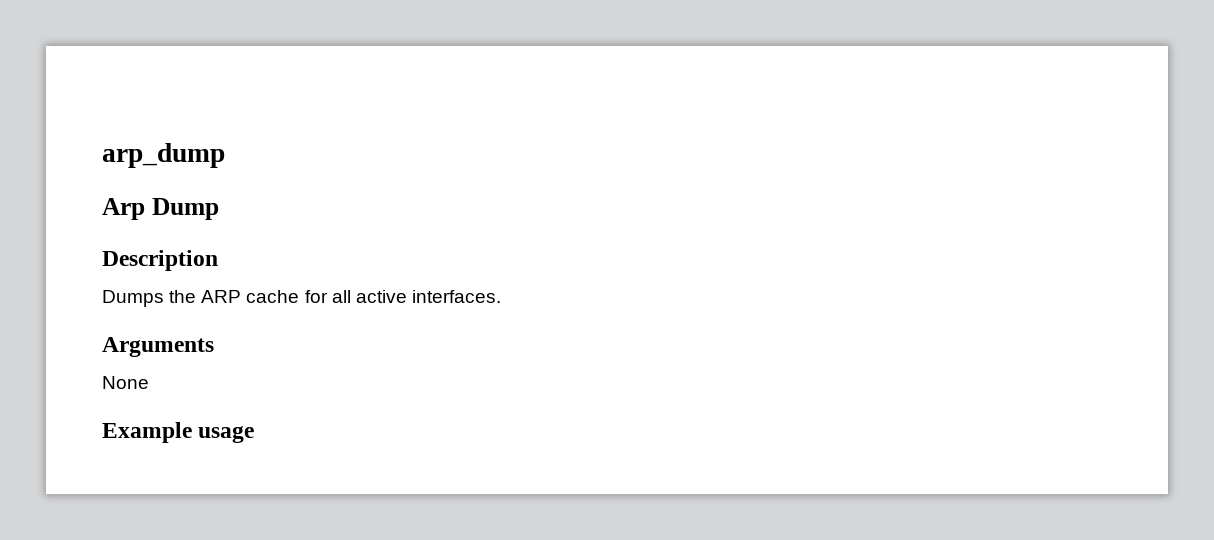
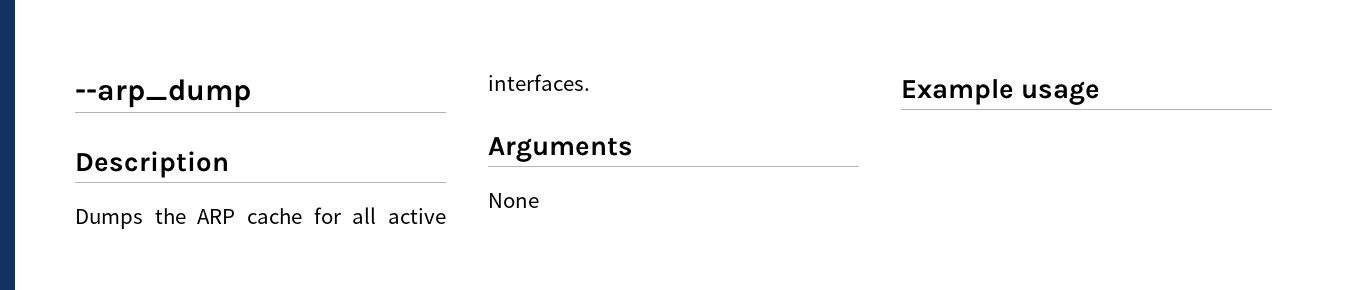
- arp_dump
- Arp Dump
+ --arp_dump

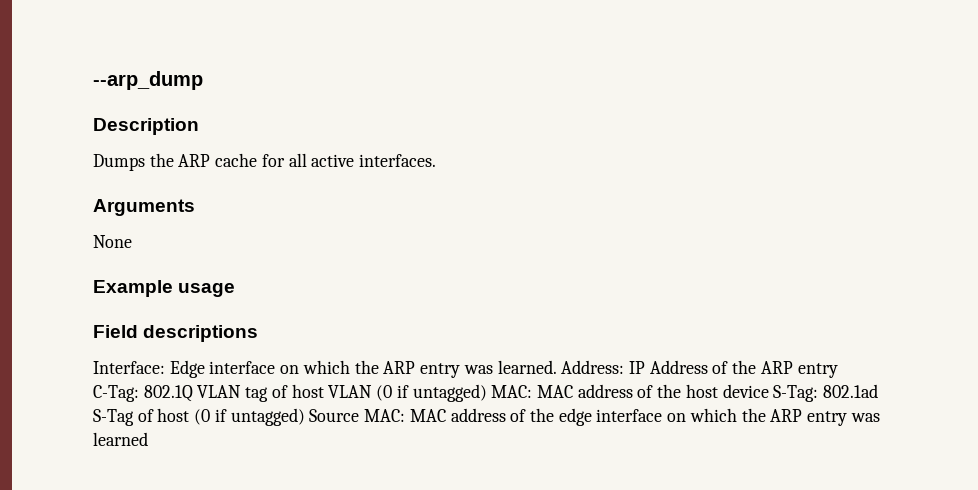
+ Field descriptions
+ Interface: Edge interface on which the ARP entry was learned. Address: IP Address of the ARP entry C-Tag: 802.1Q VLAN tag of host VLAN (0 if untagged) MAC: MAC address of the host device S-Tag: 802.1ad S-Tag of host (0 if untagged) Source MAC: MAC address of the edge interface on which the ARP entry was learned

